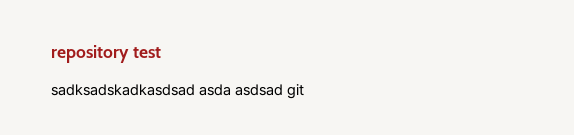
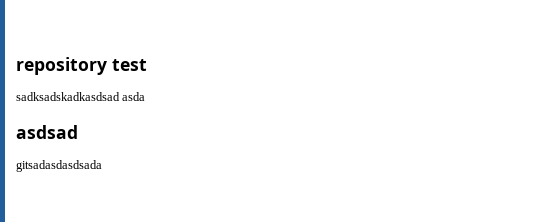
- sadksadskadkasdsad asda asdsad git
+ sadksadskadkasdsad asda
+ asdsad
+ gitsadasdasdsada

